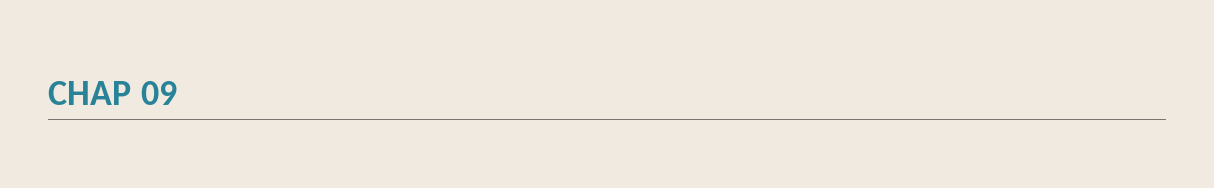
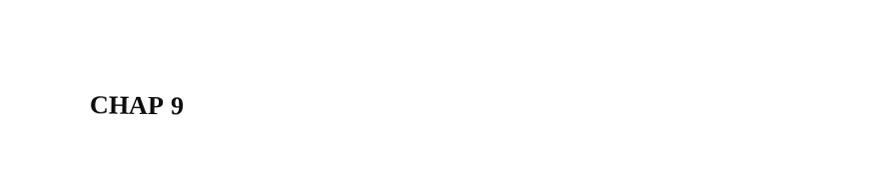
- CHAP 09
+ CHAP 9

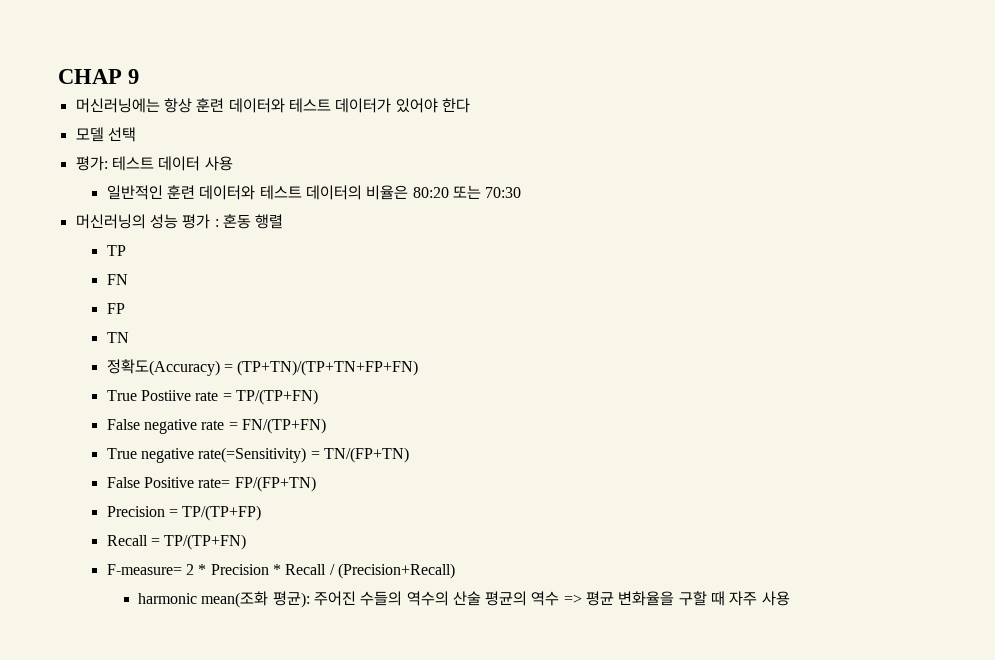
+ 머신러닝에는 항상 훈련 데이터와 테스트 데이터가 있어야 한다
+ 모델 선택
+ 평가: 테스트 데이터 사용
+ 일반적인 훈련 데이터와 테스트 데이터의 비율은 80:20 또는 70:30
+ 머신러닝의 성능 평가 : 혼동 행렬
+ TP
+ FN
+ FP
+ TN
+ 정확도(Accuracy) = (TP+TN)/(TP+TN+FP+FN)
+ True Postiive rate = TP/(TP+FN)
+ False negative rate = FN/(TP+FN)
+ True negative rate(=Sensitivity) = TN/(FP+TN)
+ False Positive rate= FP/(FP+TN)
+ Precision = TP/(TP+FP)
+ Recall = TP/(TP+FN)
+ F-measure= 2 * Precision * Recall / (Precision+Recall)
+ harmonic mean(조화 평균): 주어진 수들의 역수의 산술 평균의 역수 => 평균 변화율을 구할 때 자주 사용

